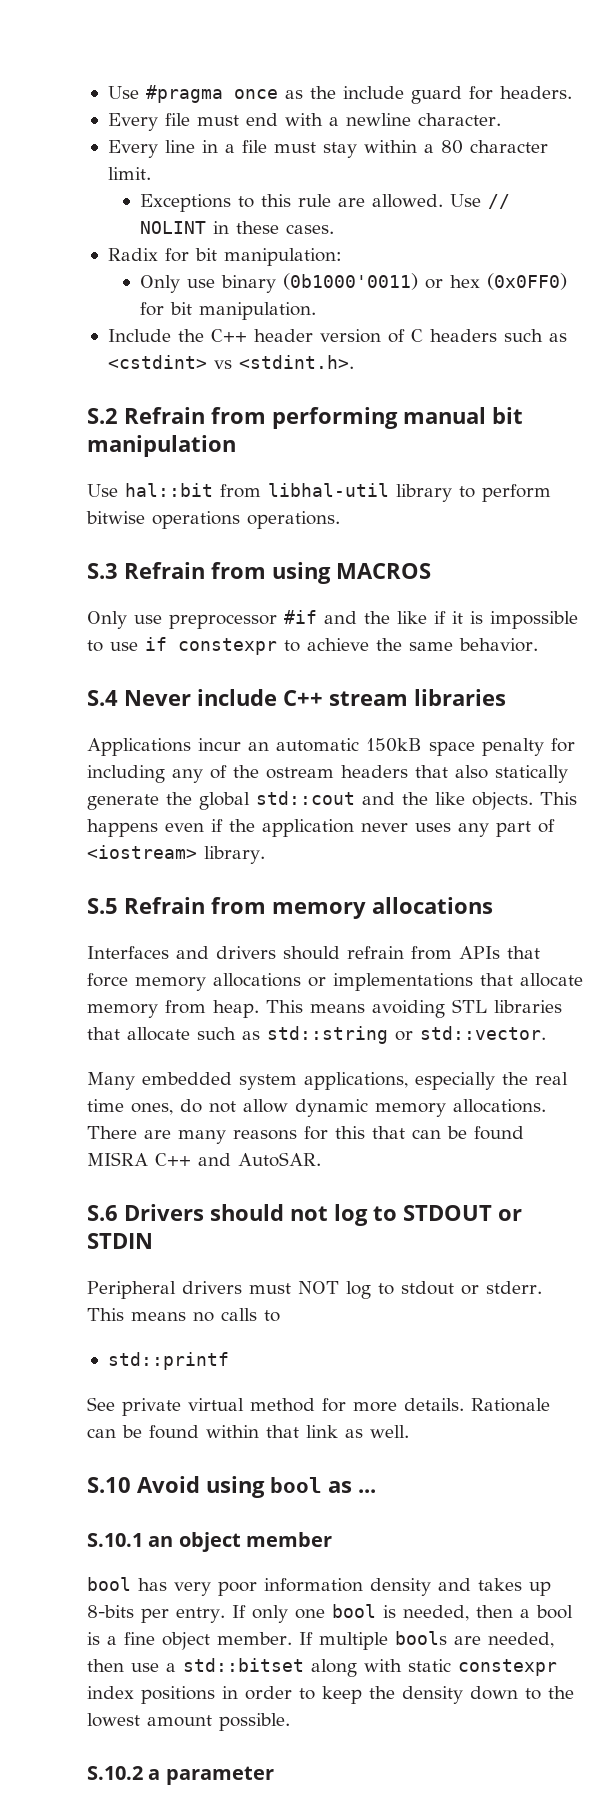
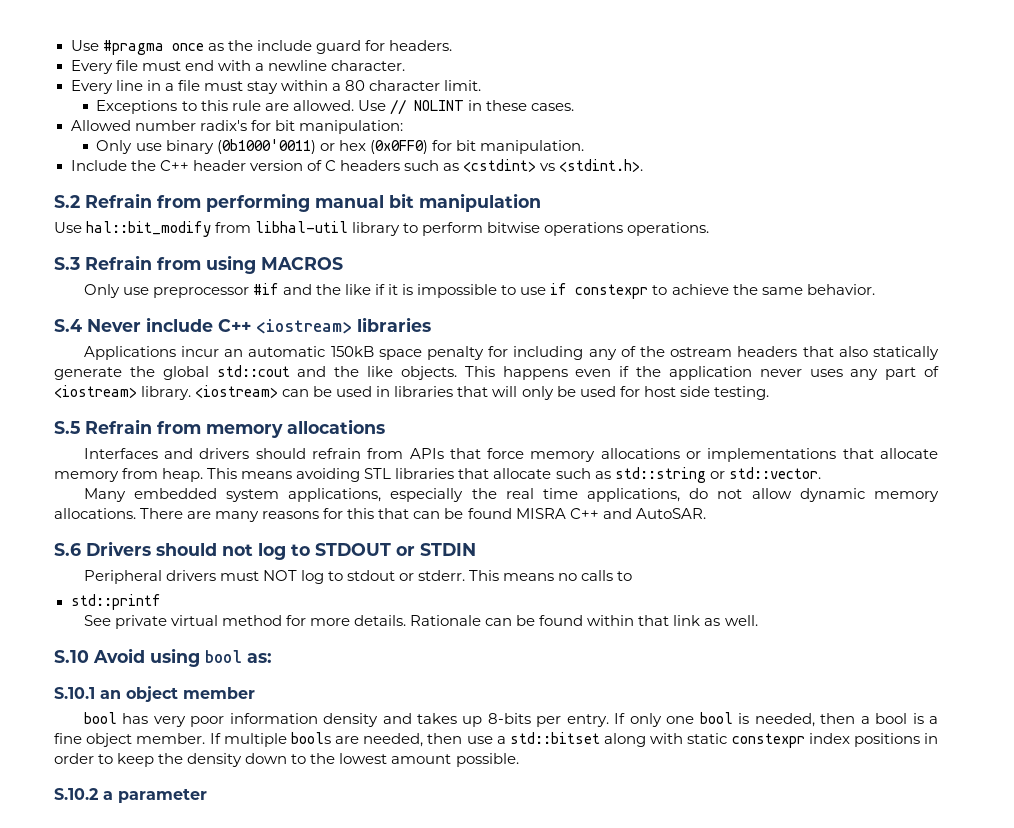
- Radix for bit manipulation:
+ Allowed number radix's for bit manipulation:
- Use hal::bit from libhal-util library to perform bitwise operations operations.
+ Use hal::bit_modify from libhal-util library to perform bitwise operations operations.
- S.4 Never include C++ stream libraries
+ S.4 Never include C++ <iostream> libraries
+ <iostream> can be used in libraries that will only be used for host side testing.
- Many embedded system applications, especially the real time ones, do not allow dynamic memory allocations.
+ Many embedded system applications, especially the real time applications, do not allow dynamic memory allocations.
- S.10 Avoid using bool as ...
+ S.10 Avoid using bool as:

